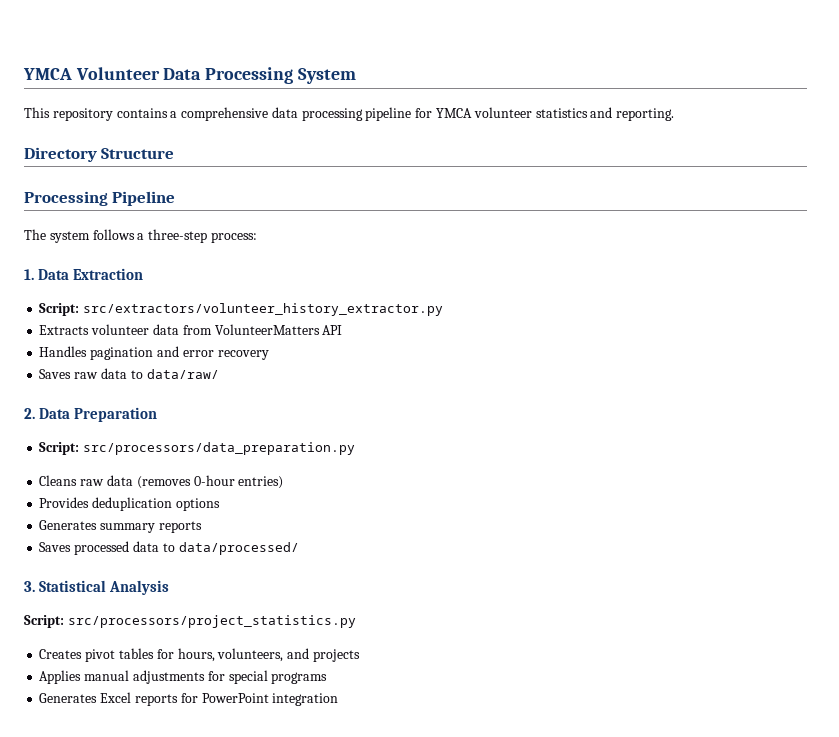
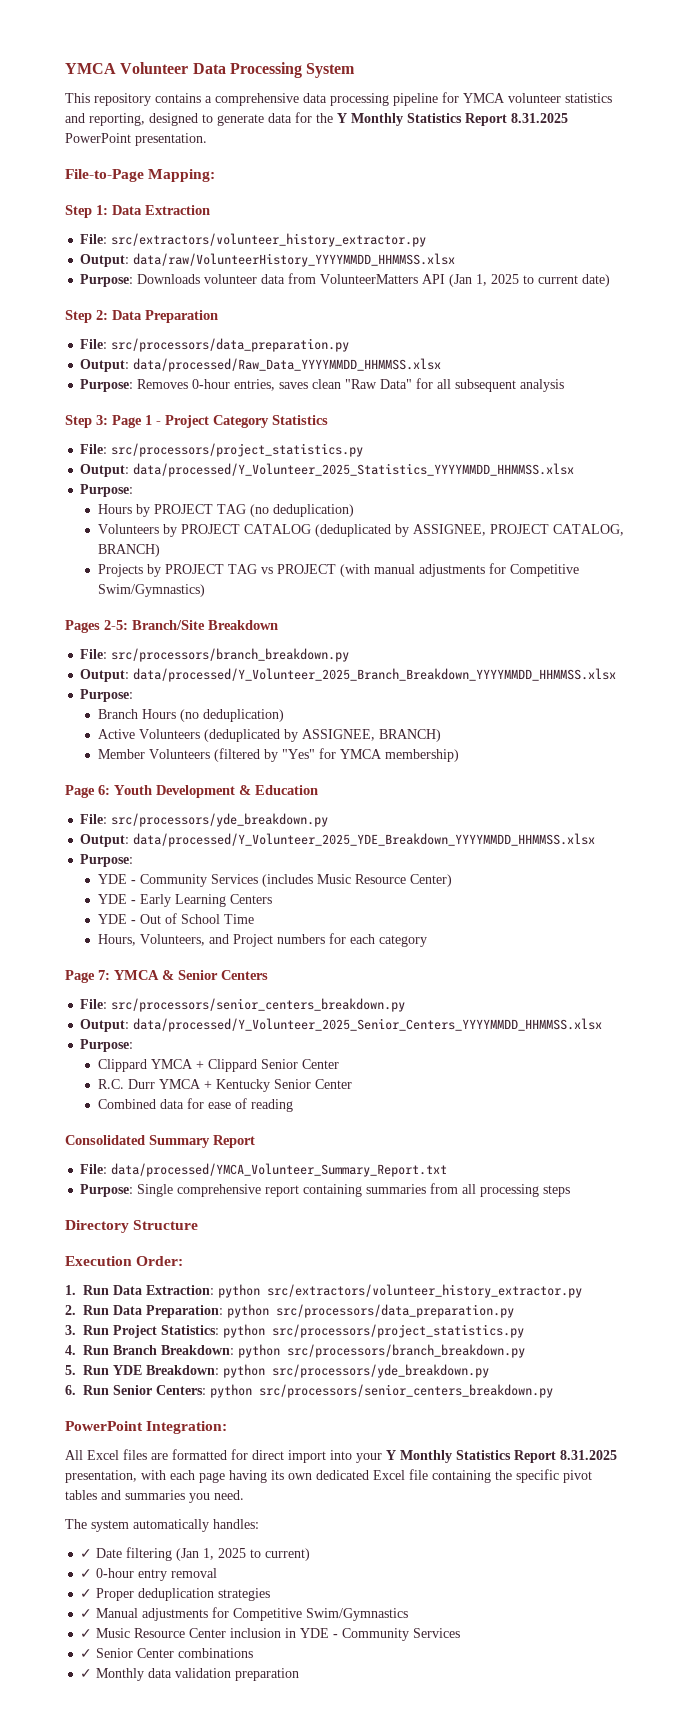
- This repository contains a comprehensive data processing pipeline for YMCA volunteer statistics and reporting.
- Directory Structure
- Processing Pipeline
- The system follows a three-step process:
- 1. Data Extraction
+ This repository contains a comprehensive data processing pipeline for YMCA volunteer statistics and reporting, designed to generate data for the Y Monthly Statistics Report 8.31.2025 PowerPoint presentation.
+ File-to-Page Mapping:
+ Step 1: Data Extraction
- Script: src/extractors/volunteer_history_extractor.py
- Extracts volunteer data from VolunteerMatters API
- Handles pagination and error recovery
- Saves raw data to data/raw/
- 2. Data Preparation
+ File: src/extractors/volunteer_history_extractor.py
+ Output: data/raw/VolunteerHistory_YYYYMMDD_HHMMSS.xlsx
+ Purpose: Downloads volunteer data from VolunteerMatters API (Jan 1, 2025 to current date)
+ Step 2: Data Preparation
- Script: src/processors/data_preparation.py
- Cleans raw data (removes 0-hour entries)
- Provides deduplication options
- Generates summary reports
- Saves processed data to data/processed/
- 3. Statistical Analysis
- Script: src/processors/project_statistics.py
- Creates pivot tables for hours, volunteers, and projects
- Applies manual adjustments for special programs
- Generates Excel reports for PowerPoint integration
+ File: src/processors/data_preparation.py
+ Output: data/processed/Raw_Data_YYYYMMDD_HHMMSS.xlsx
+ Purpose: Removes 0-hour entries, saves clean "Raw Data" for all subsequent analysis
+ Step 3: Page 1 - Project Category Statistics
+ File: src/processors/project_statistics.py
+ Output: data/processed/Y_Volunteer_2025_Statistics_YYYYMMDD_HHMMSS.xlsx
+ Purpose:
+ Hours by PROJECT TAG (no deduplication)
+ Volunteers by PROJECT CATALOG (deduplicated by ASSIGNEE, PROJECT CATALOG, BRANCH)
+ Projects by PROJECT TAG vs PROJECT (with manual adjustments for Competitive Swim/Gymnastics)
+ Pages 2-5: Branch/Site Breakdown
+ File: src/processors/branch_breakdown.py
+ Output: data/processed/Y_Volunteer_2025_Branch_Breakdown_YYYYMMDD_HHMMSS.xlsx
+ Purpose:
+ Branch Hours (no deduplication)
+ Active Volunteers (deduplicated by ASSIGNEE, BRANCH)
+ Member Volunteers (filtered by "Yes" for YMCA membership)
+ Page 6: Youth Development & Education
+ File: src/processors/yde_breakdown.py
+ Output: data/processed/Y_Volunteer_2025_YDE_Breakdown_YYYYMMDD_HHMMSS.xlsx
+ Purpose:
+ YDE - Community Services (includes Music Resource Center)
+ YDE - Early Learning Centers
+ YDE - Out of School Time
+ Hours, Volunteers, and Project numbers for each category
+ Page 7: YMCA & Senior Centers
+ File: src/processors/senior_centers_breakdown.py
+ Output: data/processed/Y_Volunteer_2025_Senior_Centers_YYYYMMDD_HHMMSS.xlsx
+ Purpose:
+ Clippard YMCA + Clippard Senior Center
+ R.C. Durr YMCA + Kentucky Senior Center
+ Combined data for ease of reading
+ Consolidated Summary Report
+ File: data/processed/YMCA_Volunteer_Summary_Report.txt
+ Purpose: Single comprehensive report containing summaries from all processing steps
+ Directory Structure
+ Execution Order:
+ 1. Run Data Extraction: python src/extractors/volunteer_history_extractor.py
+ 2. Run Data Preparation: python src/processors/data_preparation.py
+ 3. Run Project Statistics: python src/processors/project_statistics.py
+ 4. Run Branch Breakdown: python src/processors/branch_breakdown.py
+ 5. Run YDE Breakdown: python src/processors/yde_breakdown.py
+ 6. Run Senior Centers: python src/processors/senior_centers_breakdown.py
+ PowerPoint Integration:
+ All Excel files are formatted for direct import into your Y Monthly Statistics Report 8.31.2025 presentation, with each page having its own dedicated Excel file containing the specific pivot tables and summaries you need.
+ The system automatically handles:
+ ✓ Date filtering (Jan 1, 2025 to current)
+ ✓ 0-hour entry removal
+ ✓ Proper deduplication strategies
+ ✓ Manual adjustments for Competitive Swim/Gymnastics
+ ✓ Music Resource Center inclusion in YDE - Community Services
+ ✓ Senior Center combinations
+ ✓ Monthly data validation preparation

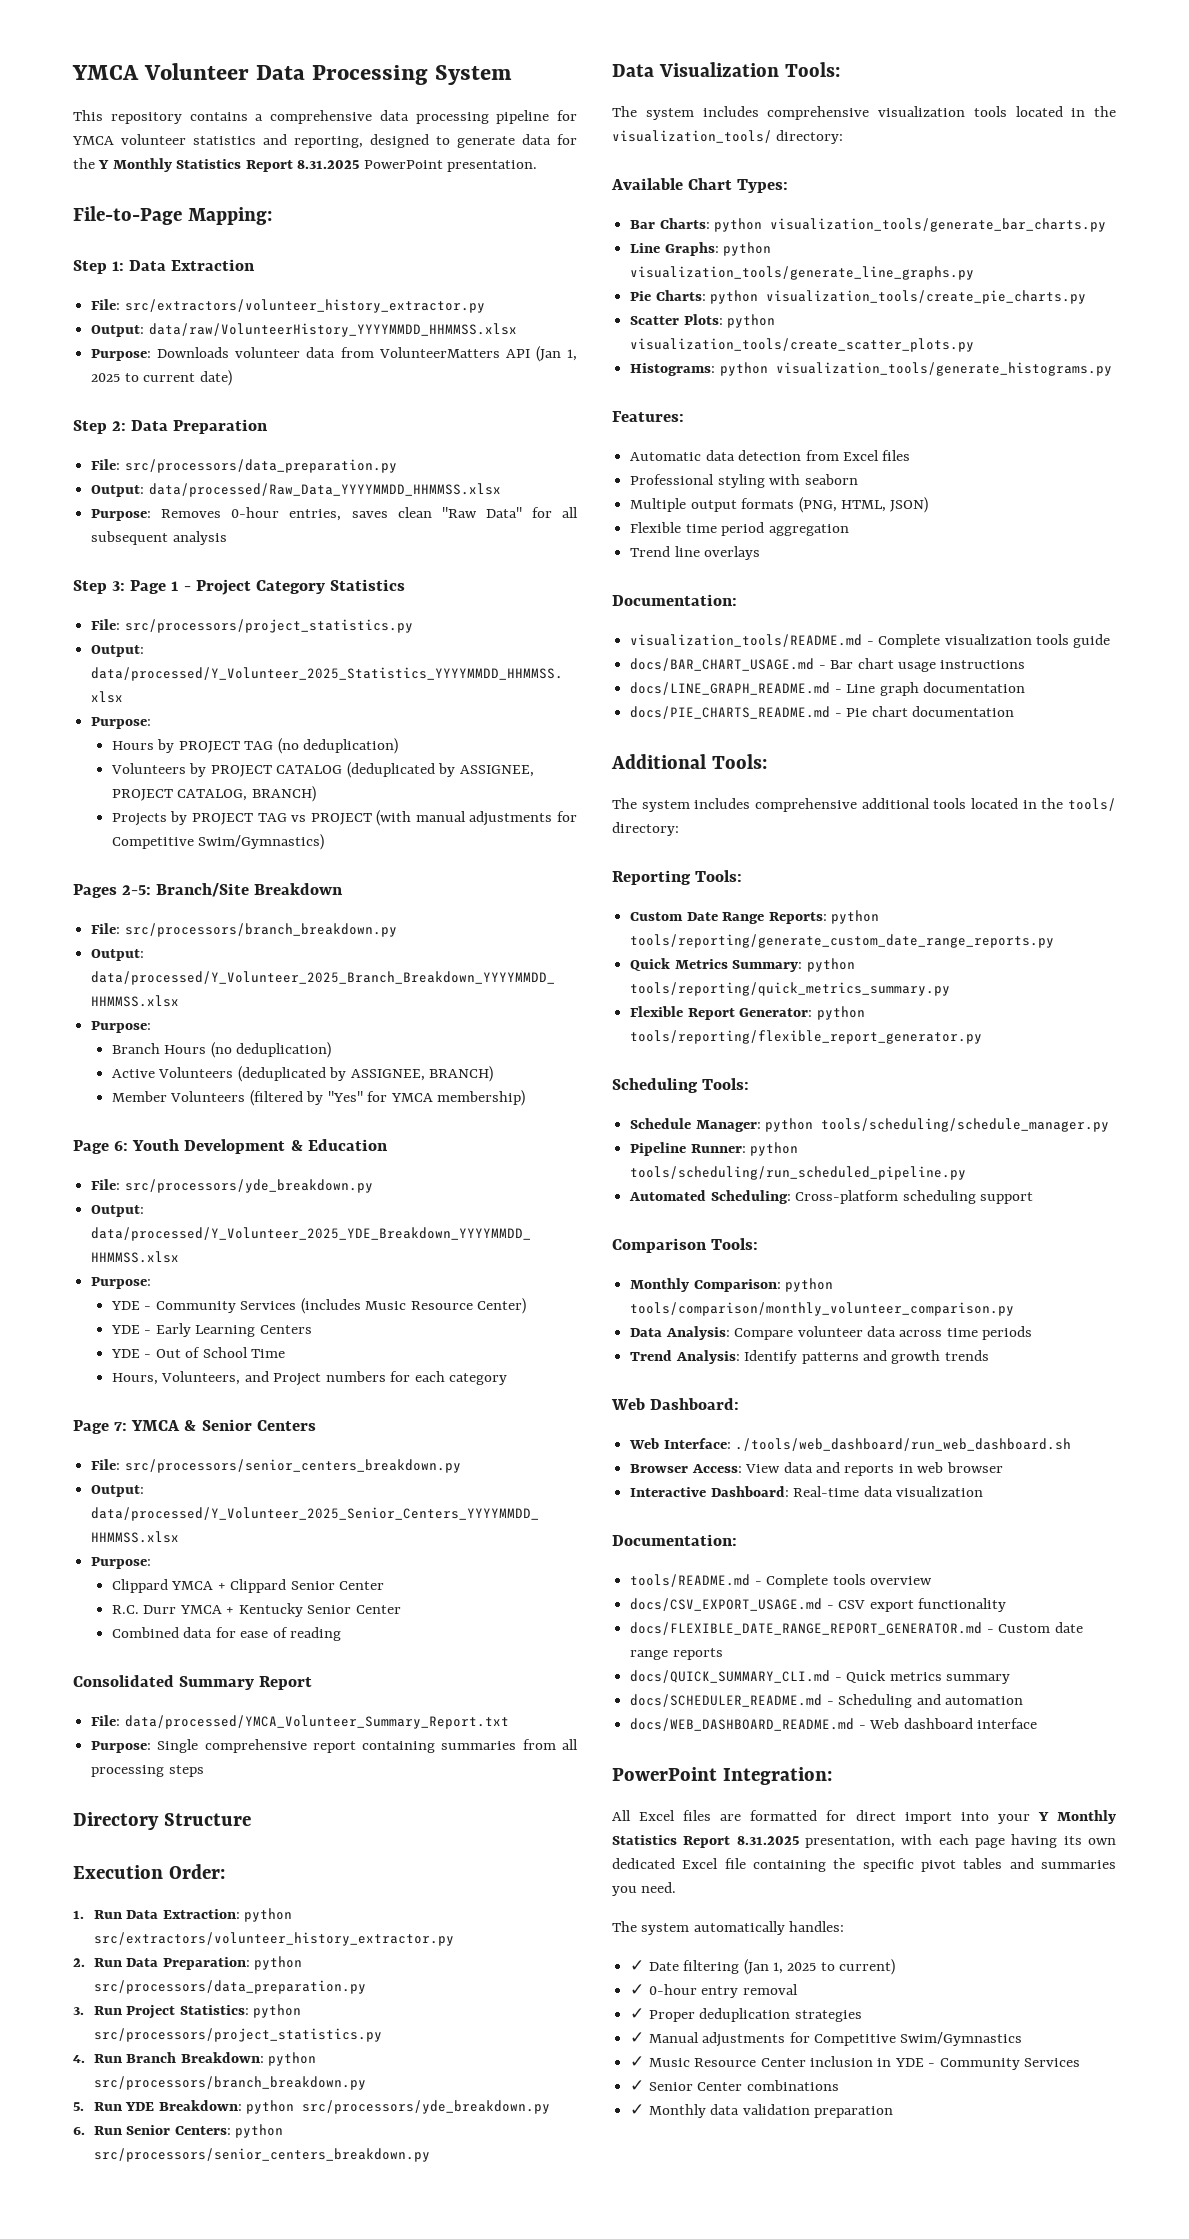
+ Data Visualization Tools:
+ The system includes comprehensive visualization tools located in the visualization_tools/ directory:
+ Available Chart Types:
+ Bar Charts: python visualization_tools/generate_bar_charts.py
+ Line Graphs: python visualization_tools/generate_line_graphs.py
+ Pie Charts: python visualization_tools/create_pie_charts.py
+ Scatter Plots: python visualization_tools/create_scatter_plots.py
+ Histograms: python visualization_tools/generate_histograms.py
+ Features:
+ Automatic data detection from Excel files
+ Professional styling with seaborn
+ Multiple output formats (PNG, HTML, JSON)
+ Flexible time period aggregation
+ Trend line overlays
+ Documentation:
+ visualization_tools/README.md - Complete visualization tools guide
+ docs/BAR_CHART_USAGE.md - Bar chart usage instructions
+ docs/LINE_GRAPH_README.md - Line graph documentation
+ docs/PIE_CHARTS_README.md - Pie chart documentation
+ Additional Tools:
+ The system includes comprehensive additional tools located in the tools/ directory:
+ Reporting Tools:
+ Custom Date Range Reports: python tools/reporting/generate_custom_date_range_reports.py
+ Quick Metrics Summary: python tools/reporting/quick_metrics_summary.py
+ Flexible Report Generator: python tools/reporting/flexible_report_generator.py
+ Scheduling Tools:
+ Schedule Manager: python tools/scheduling/schedule_manager.py
+ Pipeline Runner: python tools/scheduling/run_scheduled_pipeline.py
+ Automated Scheduling: Cross-platform scheduling support
+ Comparison Tools:
+ Monthly Comparison: python tools/comparison/monthly_volunteer_comparison.py
+ Data Analysis: Compare volunteer data across time periods
+ Trend Analysis: Identify patterns and growth trends
+ Web Dashboard:
+ Web Interface: ./tools/web_dashboard/run_web_dashboard.sh
+ Browser Access: View data and reports in web browser
+ Interactive Dashboard: Real-time data visualization
+ Documentation:
+ tools/README.md - Complete tools overview
+ docs/CSV_EXPORT_USAGE.md - CSV export functionality
+ docs/FLEXIBLE_DATE_RANGE_REPORT_GENERATOR.md - Custom date range reports
+ docs/QUICK_SUMMARY_CLI.md - Quick metrics summary
+ docs/SCHEDULER_README.md - Scheduling and automation
+ docs/WEB_DASHBOARD_README.md - Web dashboard interface

